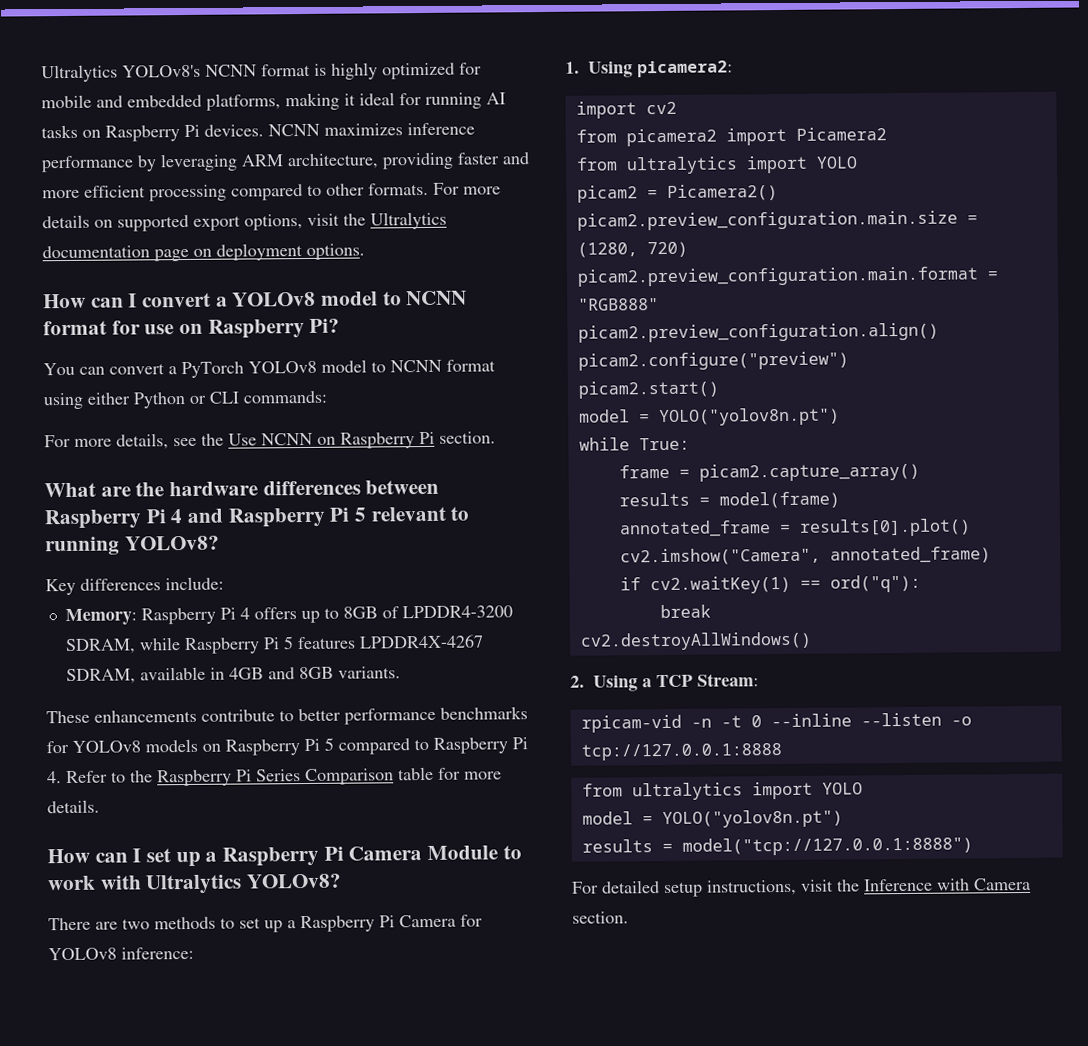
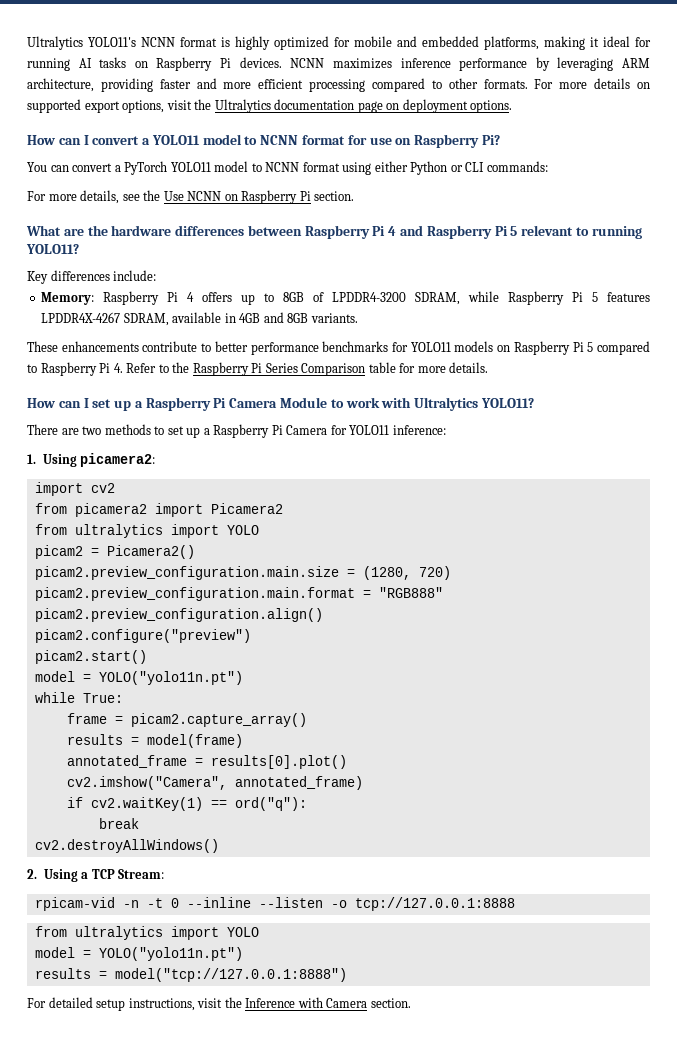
- Ultralytics YOLOv8's NCNN format is highly optimized for mobile and embedded platforms, making it ideal for running AI tasks on Raspberry Pi devices.
+ Ultralytics YOLO11's NCNN format is highly optimized for mobile and embedded platforms, making it ideal for running AI tasks on Raspberry Pi devices.
- How can I convert a YOLOv8 model to NCNN format for use on Raspberry Pi?
+ How can I convert a YOLO11 model to NCNN format for use on Raspberry Pi?
- You can convert a PyTorch YOLOv8 model to NCNN format using either Python or CLI commands:
+ You can convert a PyTorch YOLO11 model to NCNN format using either Python or CLI commands:
- What are the hardware differences between Raspberry Pi 4 and Raspberry Pi 5 relevant to running YOLOv8?
+ What are the hardware differences between Raspberry Pi 4 and Raspberry Pi 5 relevant to running YOLO11?
- These enhancements contribute to better performance benchmarks for YOLOv8 models on Raspberry Pi 5 compared to Raspberry Pi 4. Refer to the Raspberry Pi Series Comparison table for more details.
+ These enhancements contribute to better performance benchmarks for YOLO11 models on Raspberry Pi 5 compared to Raspberry Pi 4. Refer to the Raspberry Pi Series Comparison table for more details.
- How can I set up a Raspberry Pi Camera Module to work with Ultralytics YOLOv8?
+ How can I set up a Raspberry Pi Camera Module to work with Ultralytics YOLO11?
- There are two methods to set up a Raspberry Pi Camera for YOLOv8 inference:
+ There are two methods to set up a Raspberry Pi Camera for YOLO11 inference:
  picam2.start()
- model = YOLO("yolov8n.pt")
+ model = YOLO("yolo11n.pt")
  rpicam-vid -n -t 0 --inline --listen -o tcp://127.0.0.1:8888
  from ultralytics import YOLO
- model = YOLO("yolov8n.pt")
+ model = YOLO("yolo11n.pt")

